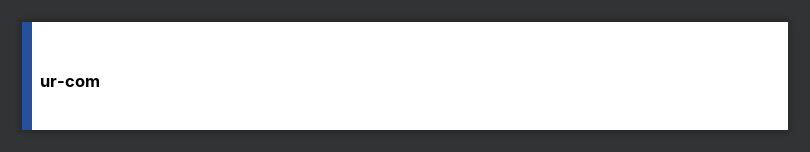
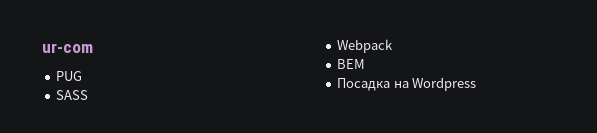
+ PUG
+ SASS
+ Webpack
+ BEM
+ Посадка на Wordpress

